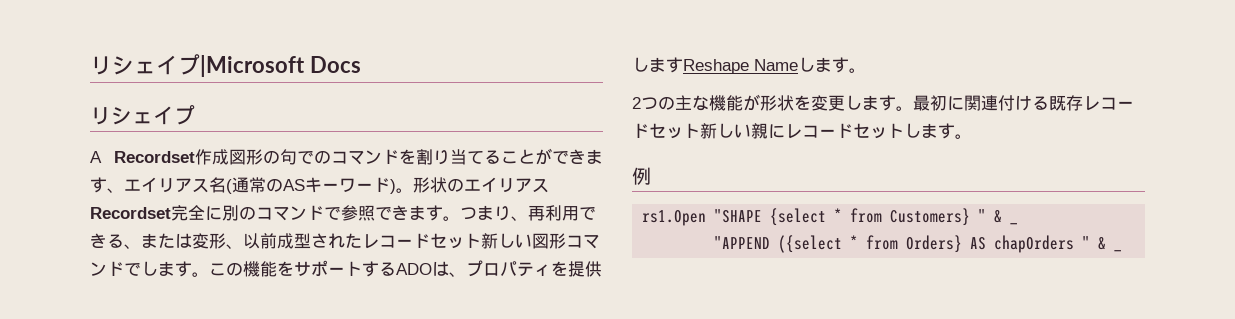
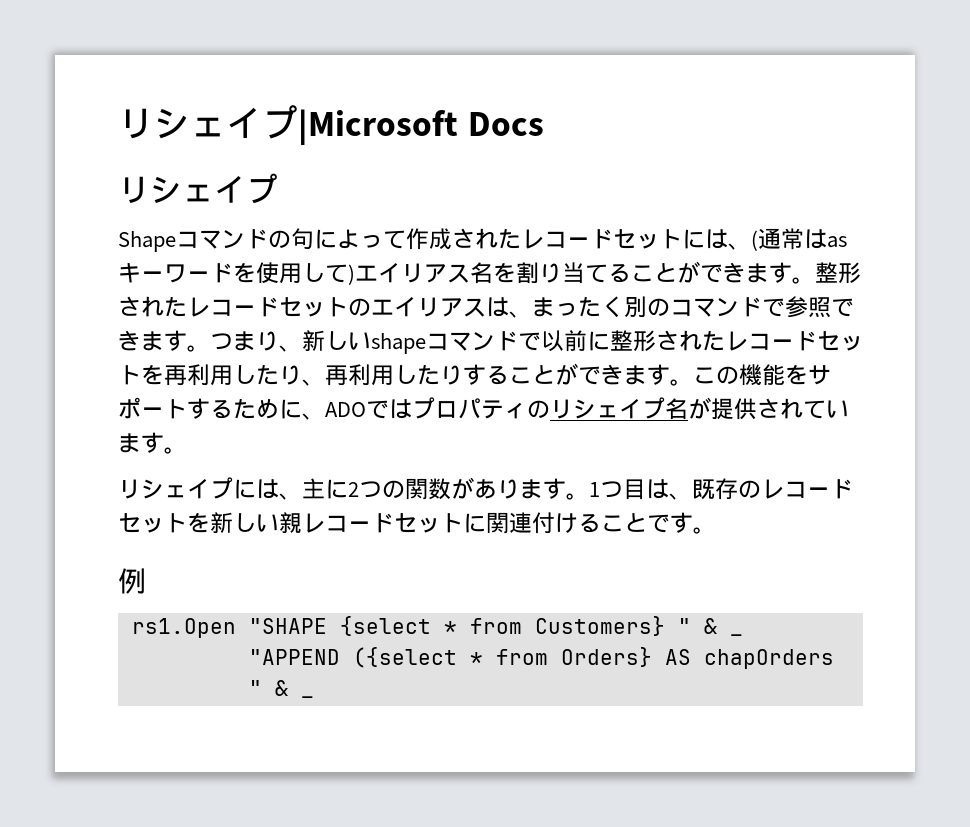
- A Recordset作成図形の句でのコマンドを割り当てることができます、エイリアス名(通常のASキーワード)。形状のエイリアスRecordset完全に別のコマンドで参照できます。
+ Shapeコマンドの句によって作成されたレコードセットには、(通常はasキーワードを使用して)エイリアス名を割り当てることができます。整形されたレコードセットのエイリアスは、まったく別のコマンドで参照できます。
- つまり、再利用できる、または変形、以前成型されたレコードセット新しい図形コマンドでします。
+ つまり、新しいshapeコマンドで以前に整形されたレコードセットを再利用したり、再利用したりすることができます。
- この機能をサポートするADOは、プロパティを提供しますReshape Nameします。
- 2つの主な機能が形状を変更します。最初に関連付ける既存レコードセット新しい親にレコードセットします。
+ この機能をサポートするために、ADOではプロパティのリシェイプ名が提供されています。
+ リシェイプには、主に2つの関数があります。1つ目は、既存のレコードセットを新しい親レコードセットに関連付けることです。

